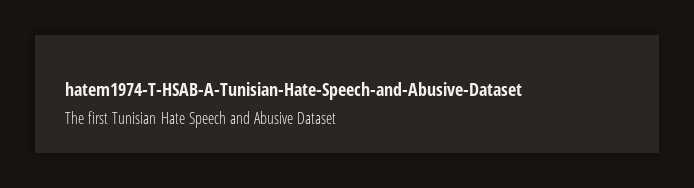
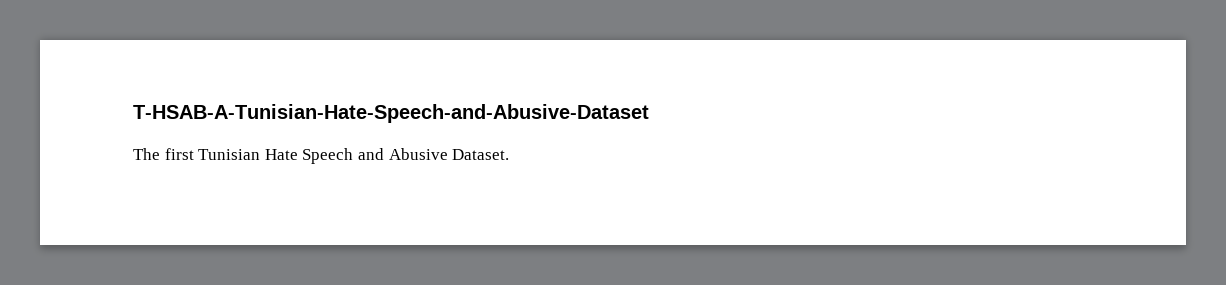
- hatem1974-T-HSAB-A-Tunisian-Hate-Speech-and-Abusive-Dataset
+ T-HSAB-A-Tunisian-Hate-Speech-and-Abusive-Dataset
- The first Tunisian Hate Speech and Abusive Dataset
+ The first Tunisian Hate Speech and Abusive Dataset.

